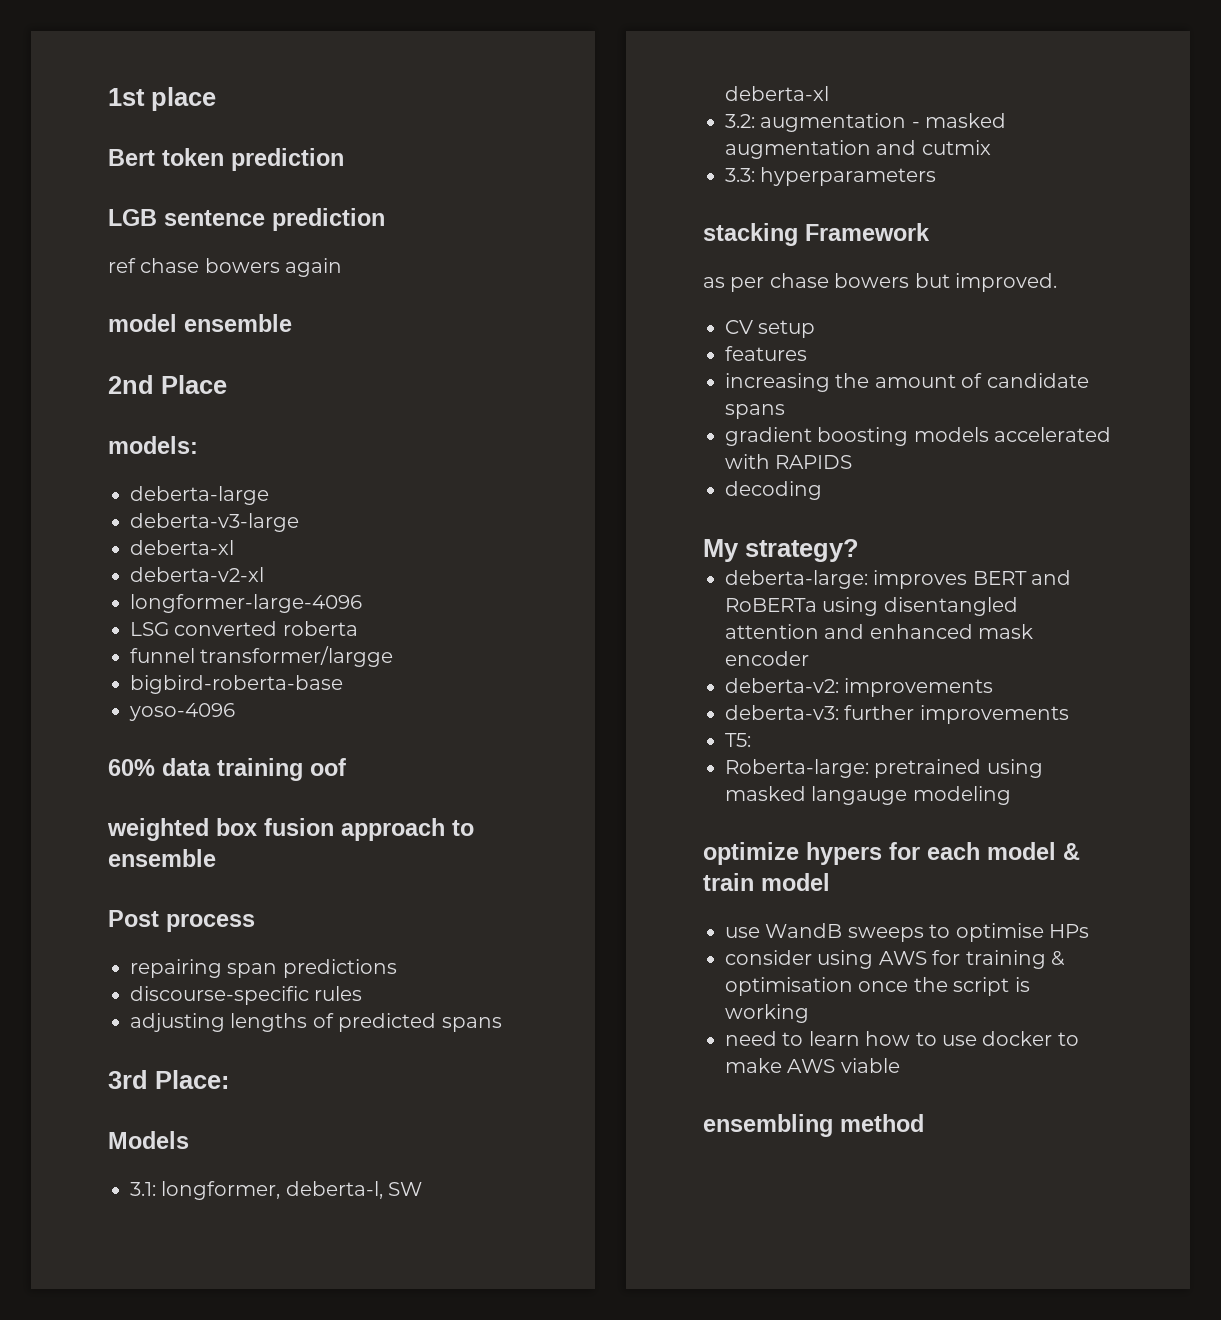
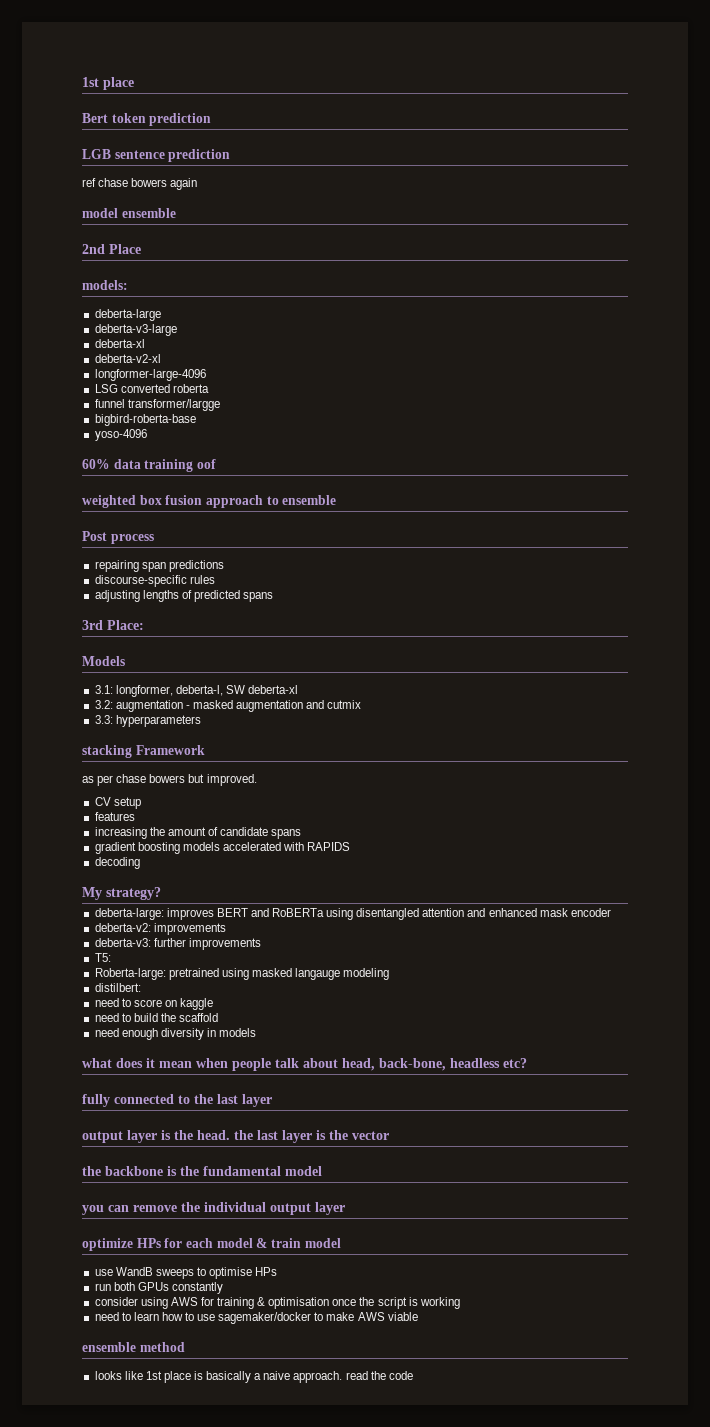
+ distilbert:
+ need to score on kaggle
+ need to build the scaffold
+ need enough diversity in models
+ what does it mean when people talk about head, back-bone, headless etc?
+ fully connected to the last layer
+ output layer is the head. the last layer is the vector
+ the backbone is the fundamental model
+ you can remove the individual output layer
- optimize hypers for each model & train model
+ optimize HPs for each model & train model
+ run both GPUs constantly
- need to learn how to use docker to make AWS viable
+ need to learn how to use sagemaker/docker to make AWS viable
- ensembling method
+ ensemble method
+ looks like 1st place is basically a naive approach. read the code

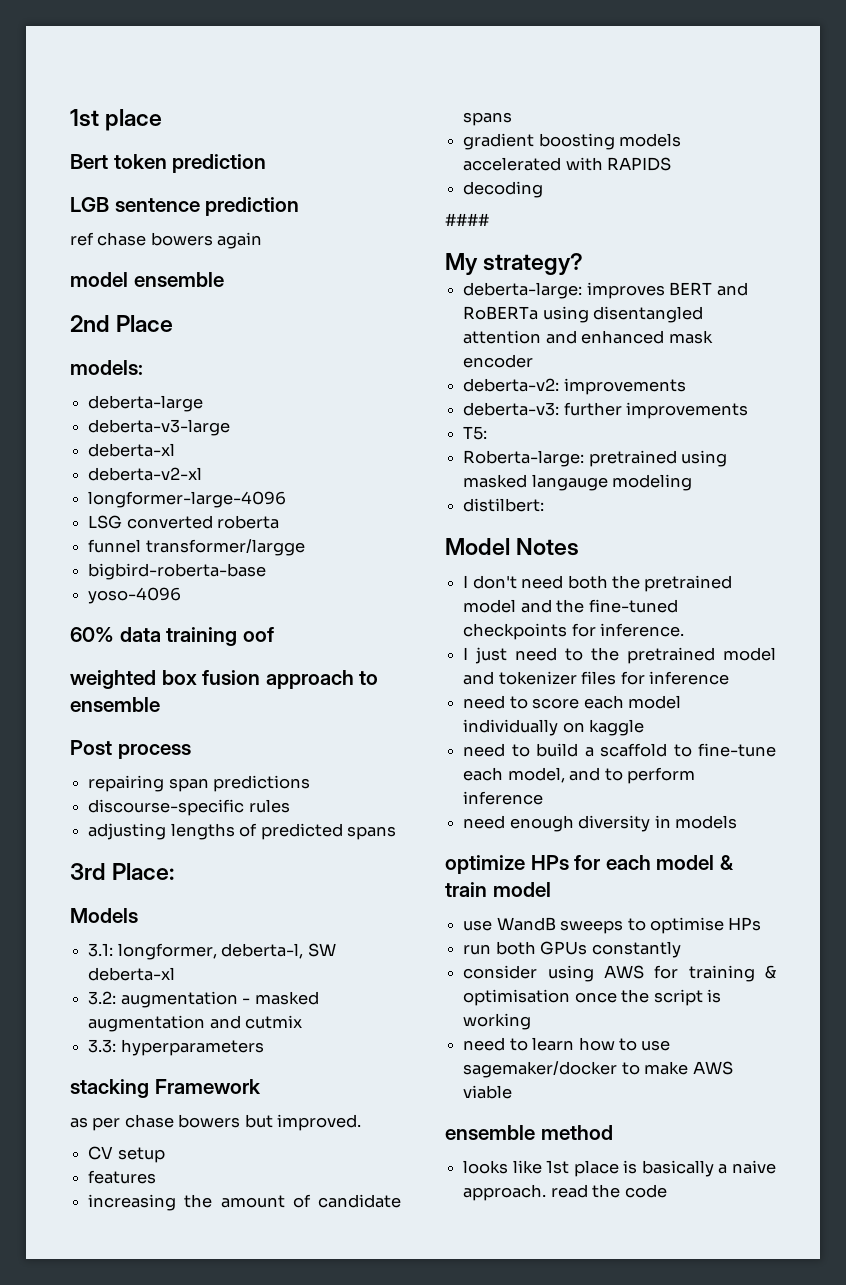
+ ####
+ Model Notes
+ I don't need both the pretrained model and the fine-tuned checkpoints for inference.
+ I just need to the pretrained model and tokenizer files for inference
- need to score on kaggle
+ need to score each model individually on kaggle
- need to build the scaffold
+ need to build a scaffold to fine-tune each model, and to perform inference
- what does it mean when people talk about head, back-bone, headless etc?
- fully connected to the last layer
- output layer is the head. the last layer is the vector
- the backbone is the fundamental model
- you can remove the individual output layer

